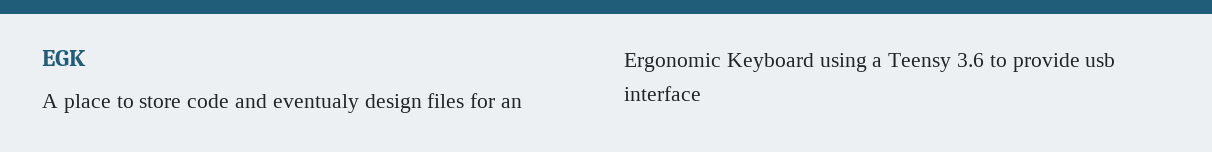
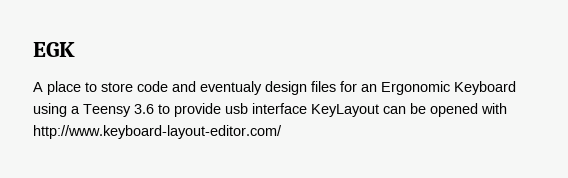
- A place to store code and eventualy design files for an Ergonomic Keyboard using a Teensy 3.6 to provide usb interface
+ A place to store code and eventualy design files for an Ergonomic Keyboard using a Teensy 3.6 to provide usb interface KeyLayout can be opened with http://www.keyboard-layout-editor.com/

